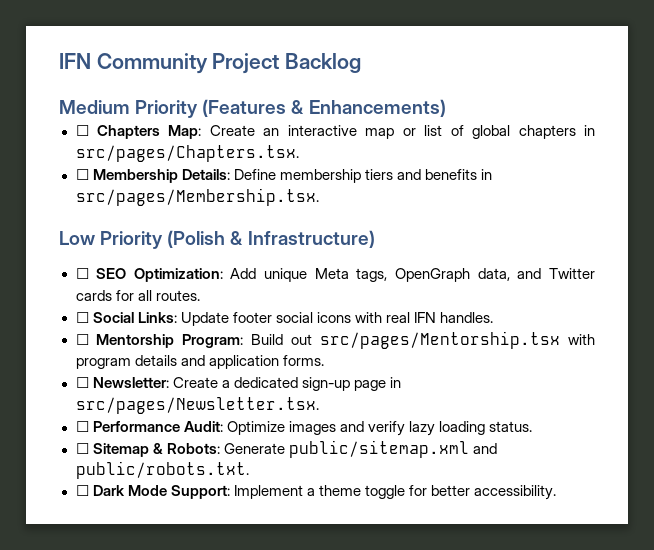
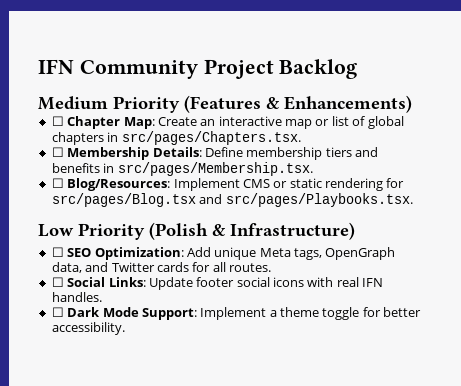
- ☐ Chapters Map: Create an interactive map or list of global chapters in src/pages/Chapters.tsx.
+ ☐ Chapter Map: Create an interactive map or list of global chapters in src/pages/Chapters.tsx.
+ ☐ Blog/Resources: Implement CMS or static rendering for src/pages/Blog.tsx and src/pages/Playbooks.tsx.
- ☐ Mentorship Program: Build out src/pages/Mentorship.tsx with program details and application forms.
- ☐ Newsletter: Create a dedicated sign-up page in src/pages/Newsletter.tsx.
- ☐ Performance Audit: Optimize images and verify lazy loading status.
- ☐ Sitemap & Robots: Generate public/sitemap.xml and public/robots.txt.

